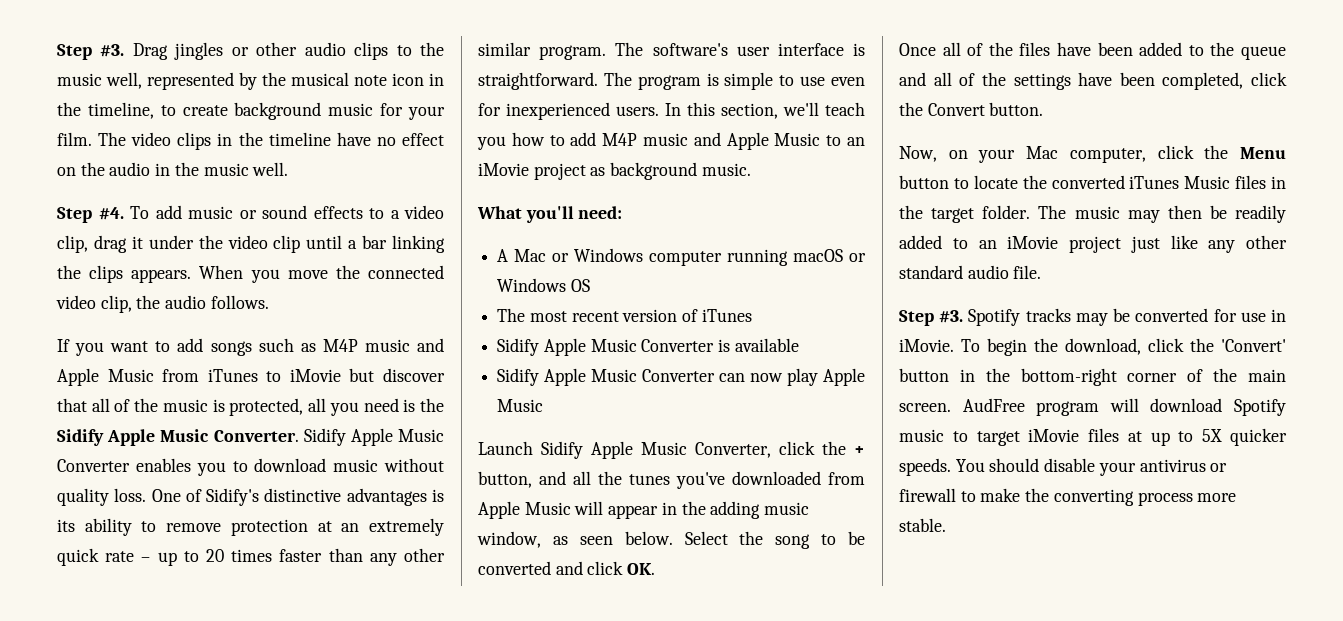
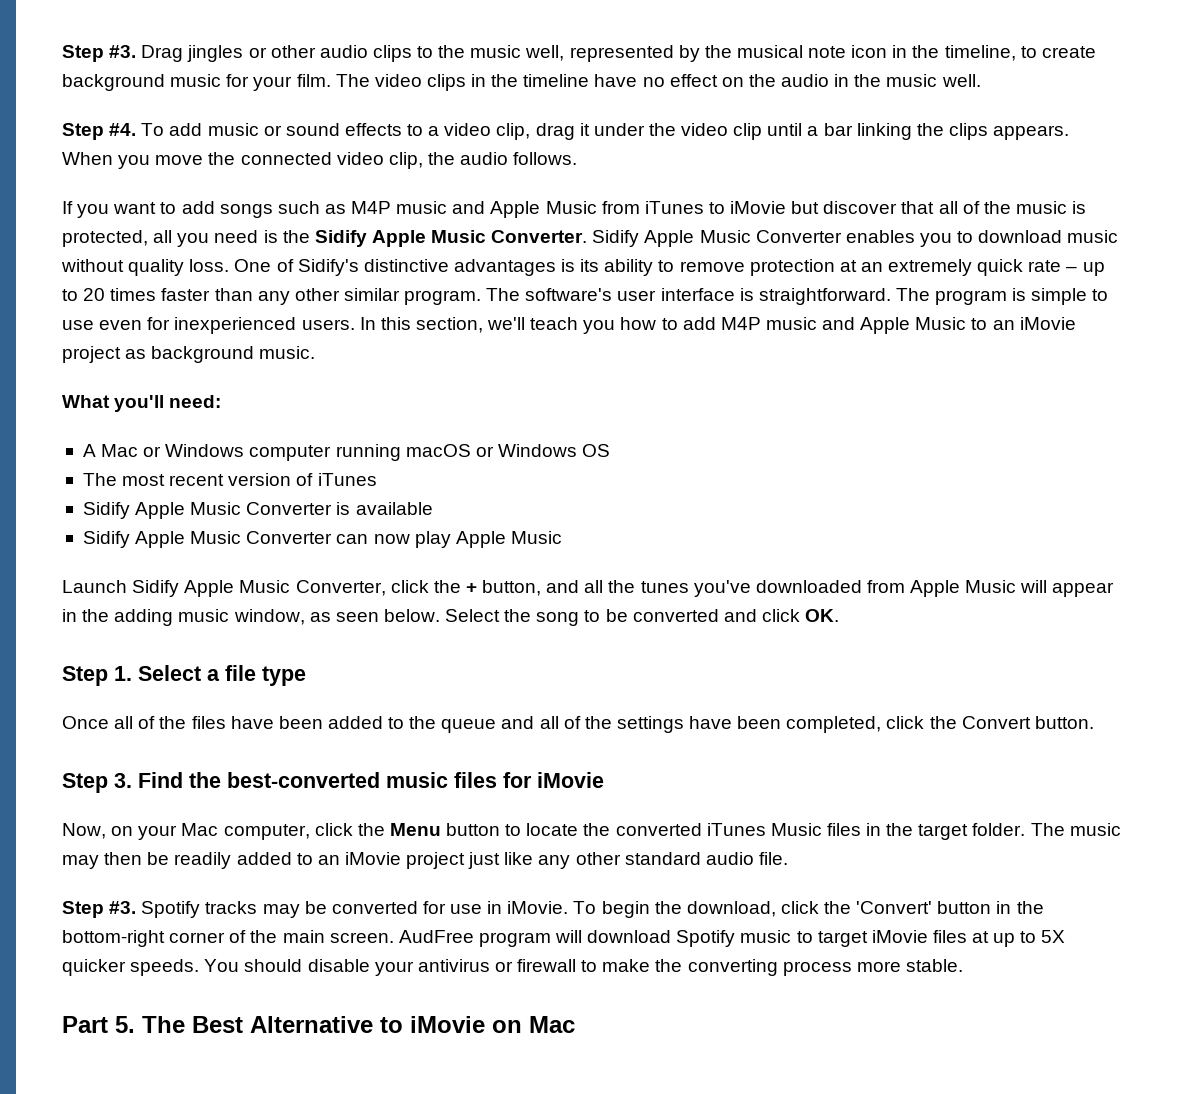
+ Step 1. Select a file type
+ Step 3. Find the best-converted music files for iMovie
+ Part 5. The Best Alternative to iMovie on Mac

